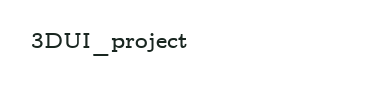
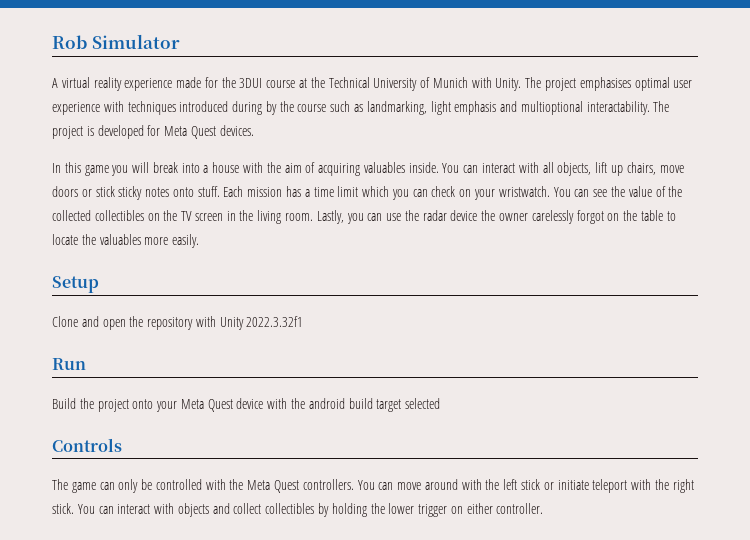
- 3DUI_project
+ Rob Simulator
+ A virtual reality experience made for the 3DUI course at the Technical University of Munich with Unity. The project emphasises optimal user experience with techniques introduced during by the course such as landmarking, light emphasis and multioptional interactability. The project is developed for Meta Quest devices.
+ In this game you will break into a house with the aim of acquiring valuables inside. You can interact with all objects, lift up chairs, move doors or stick sticky notes onto stuff. Each mission has a time limit which you can check on your wristwatch. You can see the value of the collected collectibles on the TV screen in the living room. Lastly, you can use the radar device the owner carelessly forgot on the table to locate the valuables more easily.
+ Setup
+ Clone and open the repository with Unity 2022.3.32f1
+ Run
+ Build the project onto your Meta Quest device with the android build target selected
+ Controls
+ The game can only be controlled with the Meta Quest controllers. You can move around with the left stick or initiate teleport with the right stick. You can interact with objects and collect collectibles by holding the lower trigger on either controller.

